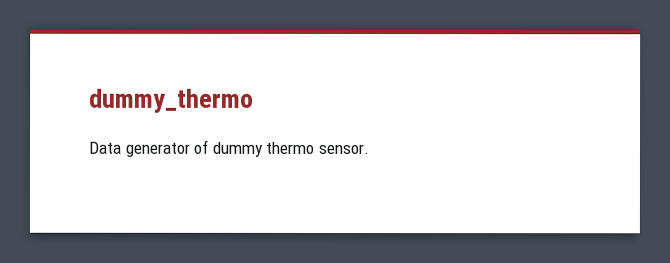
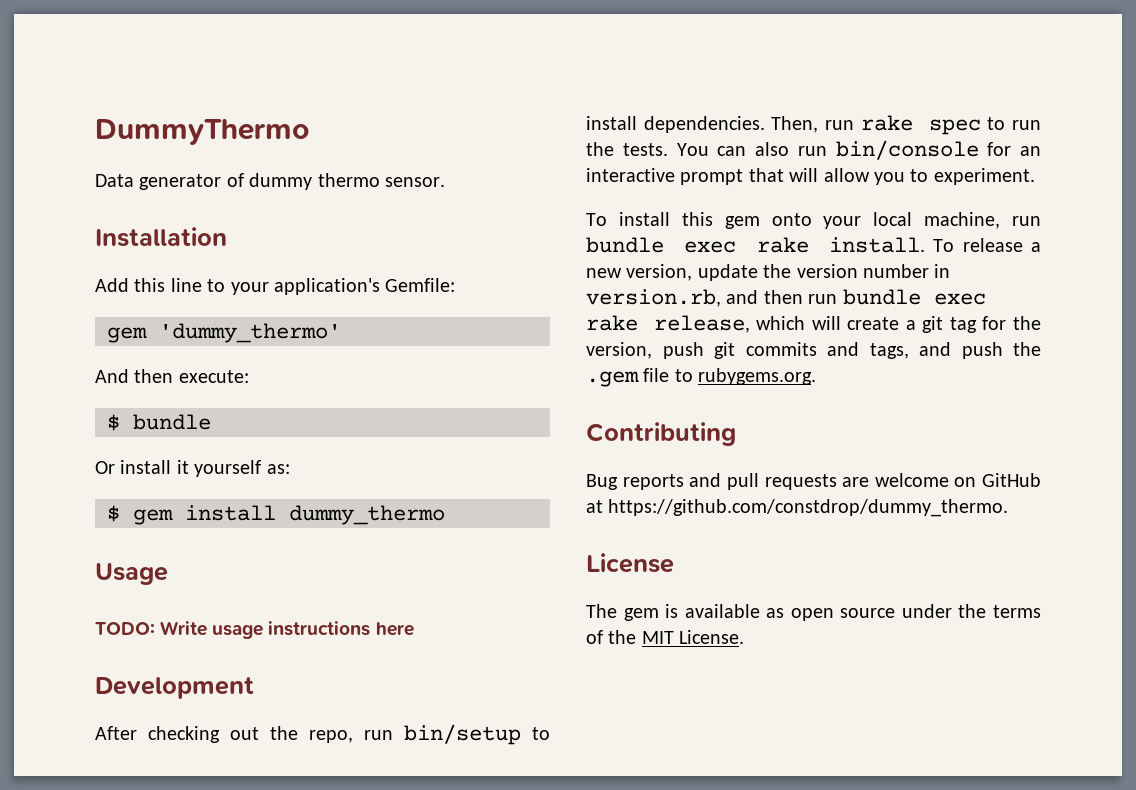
- dummy_thermo
+ DummyThermo
+ Installation
+ Add this line to your application's Gemfile:
+ gem 'dummy_thermo'
+ And then execute:
+ $ bundle
+ Or install it yourself as:
+ $ gem install dummy_thermo
+ Usage
+ TODO: Write usage instructions here
+ Development
+ After checking out the repo, run bin/setup to install dependencies. Then, run rake spec to run the tests. You can also run bin/console for an interactive prompt that will allow you to experiment.
+ To install this gem onto your local machine, run bundle exec rake install. To release a new version, update the version number in version.rb, and then run bundle exec rake release, which will create a git tag for the version, push git commits and tags, and push the .gem file to rubygems.org.
+ Contributing
+ Bug reports and pull requests are welcome on GitHub at https://github.com/constdrop/dummy_thermo.
+ License
+ The gem is available as open source under the terms of the MIT License.

